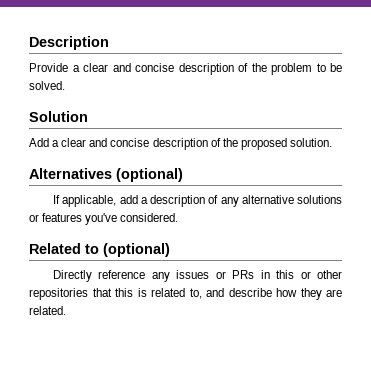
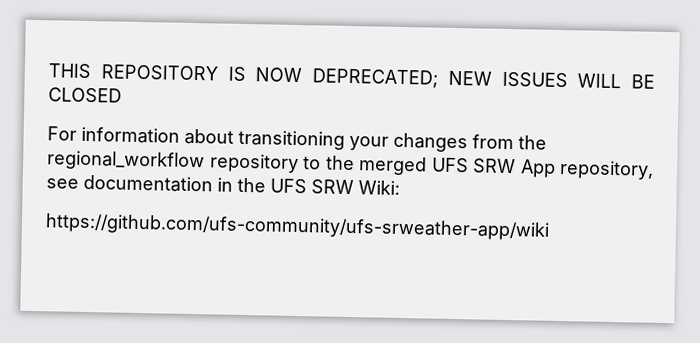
- Description
- Provide a clear and concise description of the problem to be solved.
- Solution
- Add a clear and concise description of the proposed solution.
- Alternatives (optional)
- If applicable, add a description of any alternative solutions or features you've considered.
- Related to (optional)
- Directly reference any issues or PRs in this or other repositories that this is related to, and describe how they are related.
+ THIS REPOSITORY IS NOW DEPRECATED; NEW ISSUES WILL BE CLOSED
+ For information about transitioning your changes from the regional_workflow repository to the merged UFS SRW App repository, see documentation in the UFS SRW Wiki:
+ https://github.com/ufs-community/ufs-srweather-app/wiki

